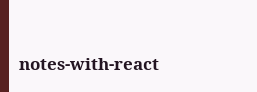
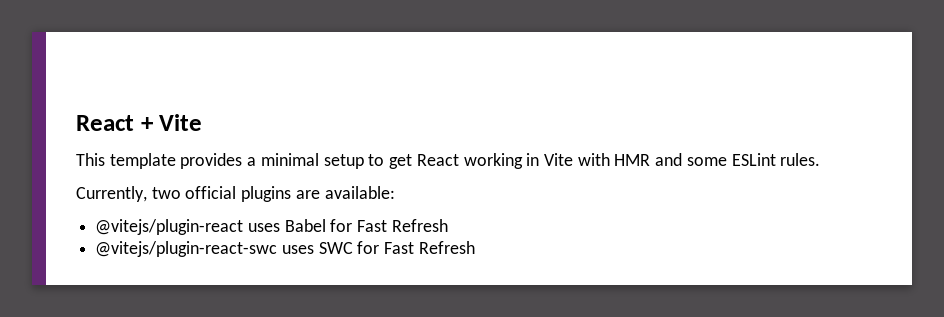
- notes-with-react
+ React + Vite
+ This template provides a minimal setup to get React working in Vite with HMR and some ESLint rules.
+ Currently, two official plugins are available:
+ @vitejs/plugin-react uses Babel for Fast Refresh
+ @vitejs/plugin-react-swc uses SWC for Fast Refresh

